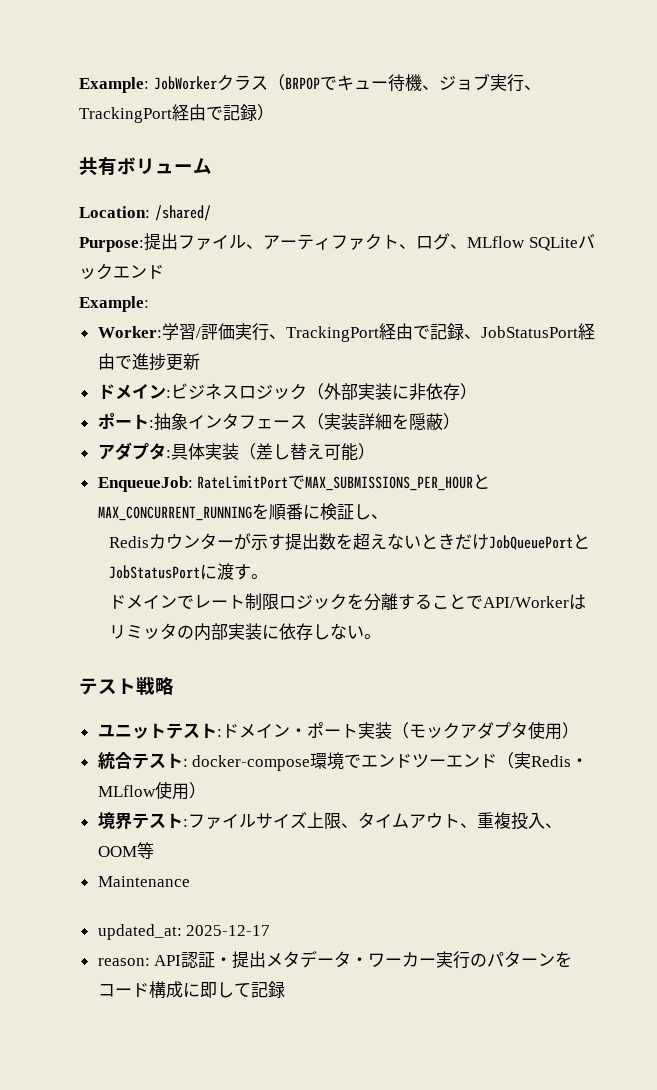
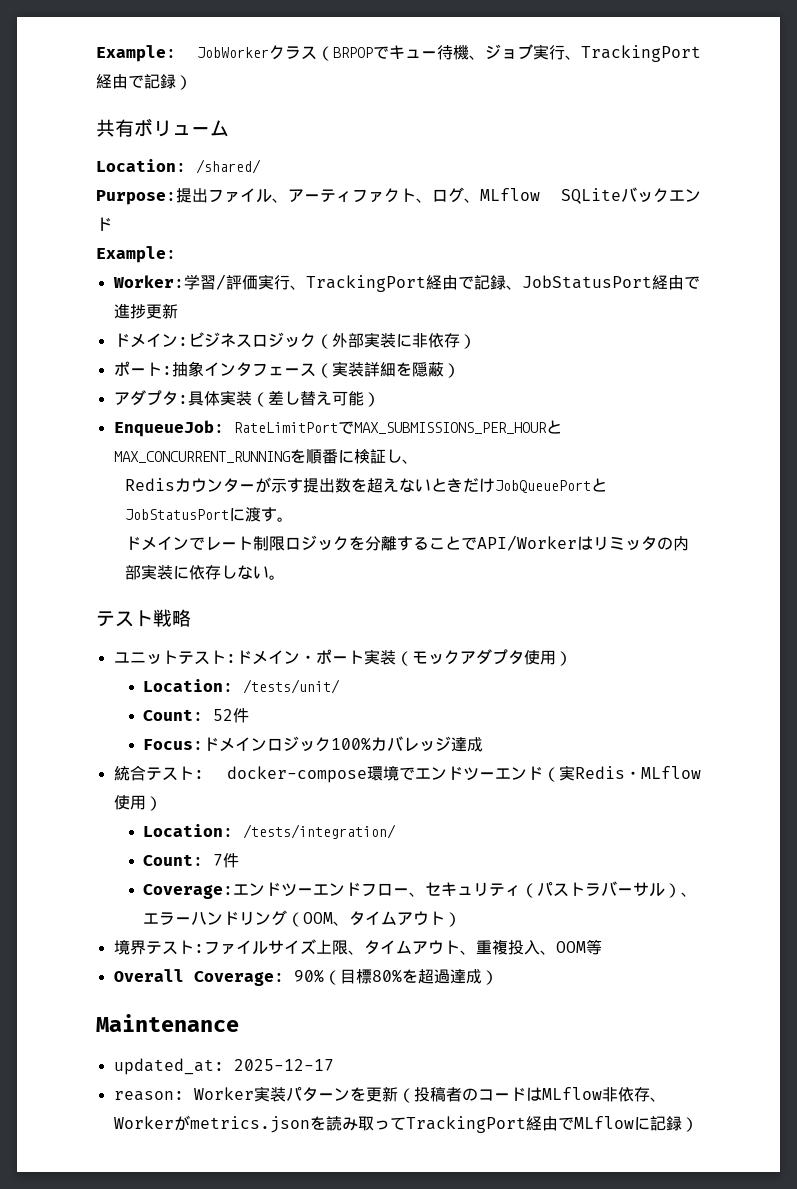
+ Location: /tests/unit/
+ Count: 52件
+ Focus:ドメインロジック100%カバレッジ達成
+ Location: /tests/integration/
+ Count: 7件
+ Coverage:エンドツーエンドフロー、セキュリティ（パストラバーサル）、エラーハンドリング（OOM、タイムアウト）
+ Overall Coverage: 90%（目標80%を超過達成）
  Maintenance
  updated_at: 2025-12-17
- reason: API認証・提出メタデータ・ワーカー実行のパターンをコード構成に即して記録
+ reason: Worker実装パターンを更新（投稿者のコードはMLflow非依存、Workerがmetrics.jsonを読み取ってTrackingPort経由でMLflowに記録）

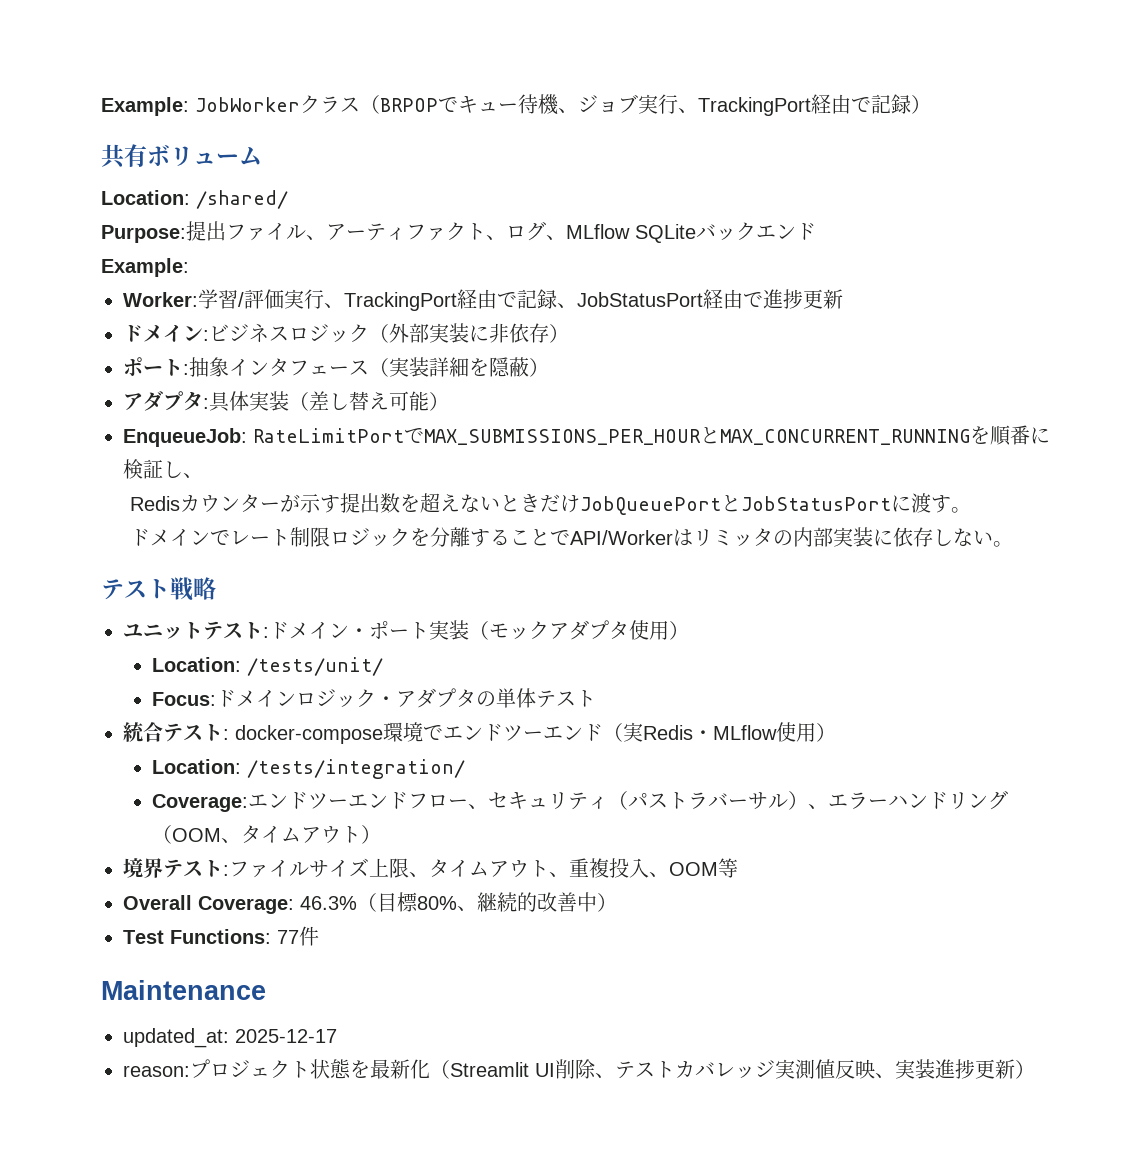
- Count: 52件
- Focus:ドメインロジック100%カバレッジ達成
+ Focus:ドメインロジック・アダプタの単体テスト
- Count: 7件
- Overall Coverage: 90%（目標80%を超過達成）
+ Overall Coverage: 46.3%（目標80%、継続的改善中）
+ Test Functions: 77件
  Maintenance
  updated_at: 2025-12-17
- reason: Worker実装パターンを更新（投稿者のコードはMLflow非依存、Workerがmetrics.jsonを読み取ってTrackingPort経由でMLflowに記録）
+ reason:プロジェクト状態を最新化（Streamlit UI削除、テストカバレッジ実測値反映、実装進捗更新）

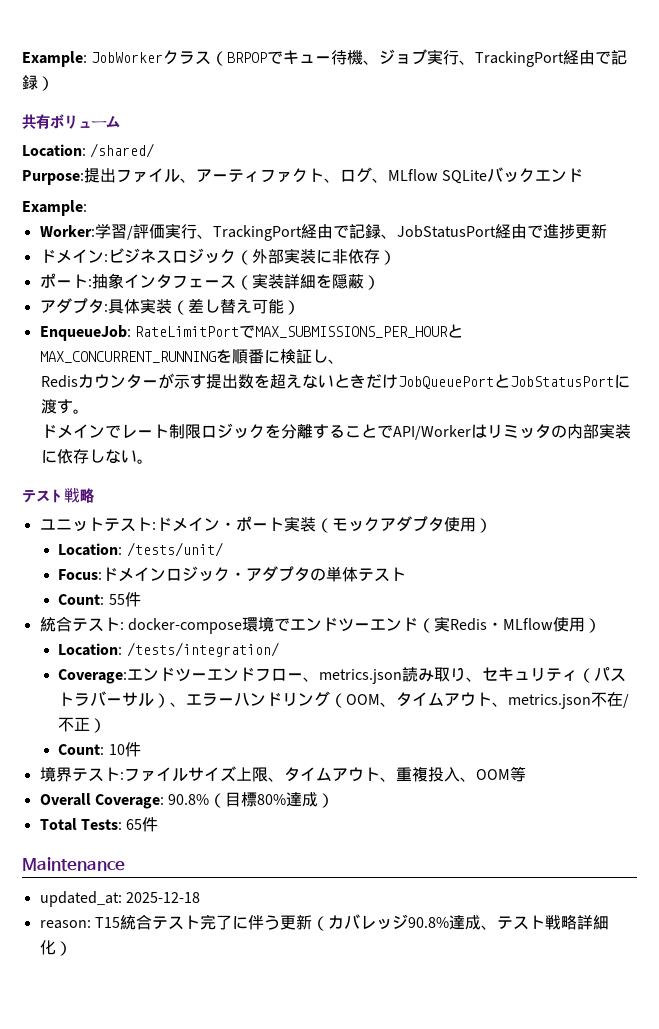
+ Count: 55件
- Coverage:エンドツーエンドフロー、セキュリティ（パストラバーサル）、エラーハンドリング（OOM、タイムアウト）
+ Coverage:エンドツーエンドフロー、metrics.json読み取り、セキュリティ（パストラバーサル）、エラーハンドリング（OOM、タイムアウト、metrics.json不在/不正）
+ Count: 10件
- Overall Coverage: 46.3%（目標80%、継続的改善中）
- Test Functions: 77件
+ Overall Coverage: 90.8%（目標80%達成）
+ Total Tests: 65件
- updated_at: 2025-12-17
+ updated_at: 2025-12-18
- reason:プロジェクト状態を最新化（Streamlit UI削除、テストカバレッジ実測値反映、実装進捗更新）
+ reason: T15統合テスト完了に伴う更新（カバレッジ90.8%達成、テスト戦略詳細化）

